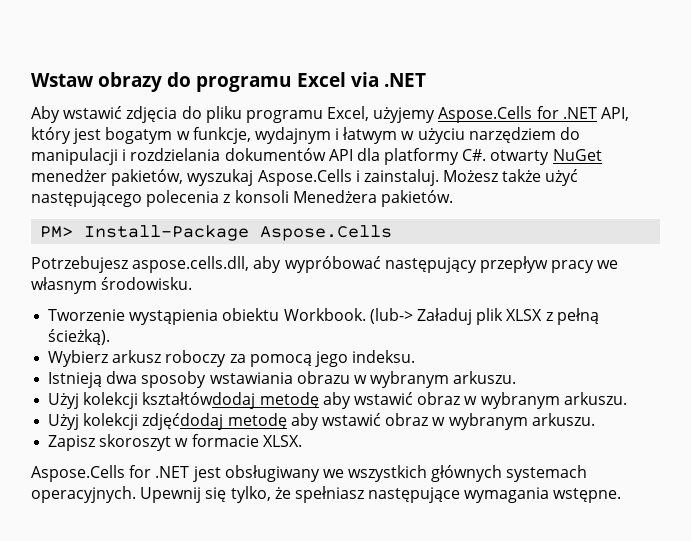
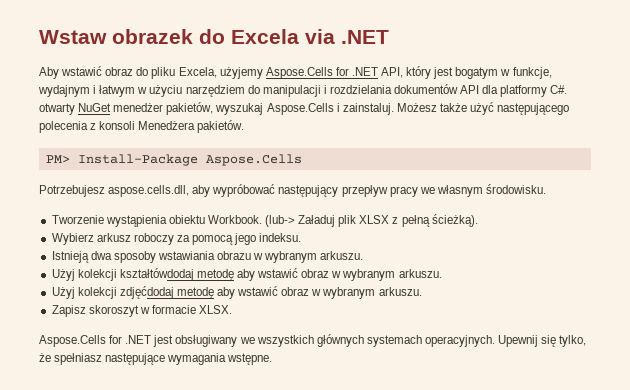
- Wstaw obrazy do programu Excel via .NET
+ Wstaw obrazek do Excela via .NET
- Aby wstawić zdjęcia do pliku programu Excel, użyjemy Aspose.Cells for .NET API, który jest bogatym w funkcje, wydajnym i łatwym w użyciu narzędziem do manipulacji i rozdzielania dokumentów API dla platformy C#. otwarty NuGet menedżer pakietów, wyszukaj Aspose.Cells i zainstaluj.
+ Aby wstawić obraz do pliku Excela, użyjemy Aspose.Cells for .NET API, który jest bogatym w funkcje, wydajnym i łatwym w użyciu narzędziem do manipulacji i rozdzielania dokumentów API dla platformy C#. otwarty NuGet menedżer pakietów, wyszukaj Aspose.Cells i zainstaluj.

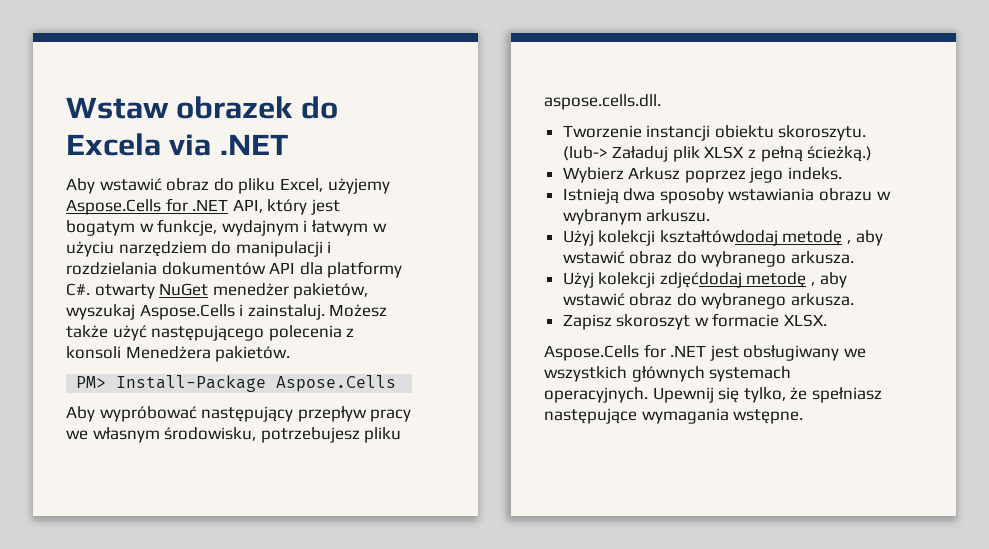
- Aby wstawić obraz do pliku Excela, użyjemy Aspose.Cells for .NET API, który jest bogatym w funkcje, wydajnym i łatwym w użyciu narzędziem do manipulacji i rozdzielania dokumentów API dla platformy C#. otwarty NuGet menedżer pakietów, wyszukaj Aspose.Cells i zainstaluj.
+ Aby wstawić obraz do pliku Excel, użyjemy Aspose.Cells for .NET API, który jest bogatym w funkcje, wydajnym i łatwym w użyciu narzędziem do manipulacji i rozdzielania dokumentów API dla platformy C#. otwarty NuGet menedżer pakietów, wyszukaj Aspose.Cells i zainstaluj.
- Potrzebujesz aspose.cells.dll, aby wypróbować następujący przepływ pracy we własnym środowisku.
- Tworzenie wystąpienia obiektu Workbook.
+ Aby wypróbować następujący przepływ pracy we własnym środowisku, potrzebujesz pliku aspose.cells.dll.
+ Tworzenie instancji obiektu skoroszytu.
- (lub-> Załaduj plik XLSX z pełną ścieżką).
+ (lub-> Załaduj plik XLSX z pełną ścieżką.)
- Wybierz arkusz roboczy za pomocą jego indeksu.
+ Wybierz Arkusz poprzez jego indeks.
- Użyj kolekcji kształtówdodaj metodę aby wstawić obraz w wybranym arkuszu.
+ Użyj kolekcji kształtówdodaj metodę , aby wstawić obraz do wybranego arkusza.
- Użyj kolekcji zdjęćdodaj metodę aby wstawić obraz w wybranym arkuszu.
+ Użyj kolekcji zdjęćdodaj metodę , aby wstawić obraz do wybranego arkusza.

